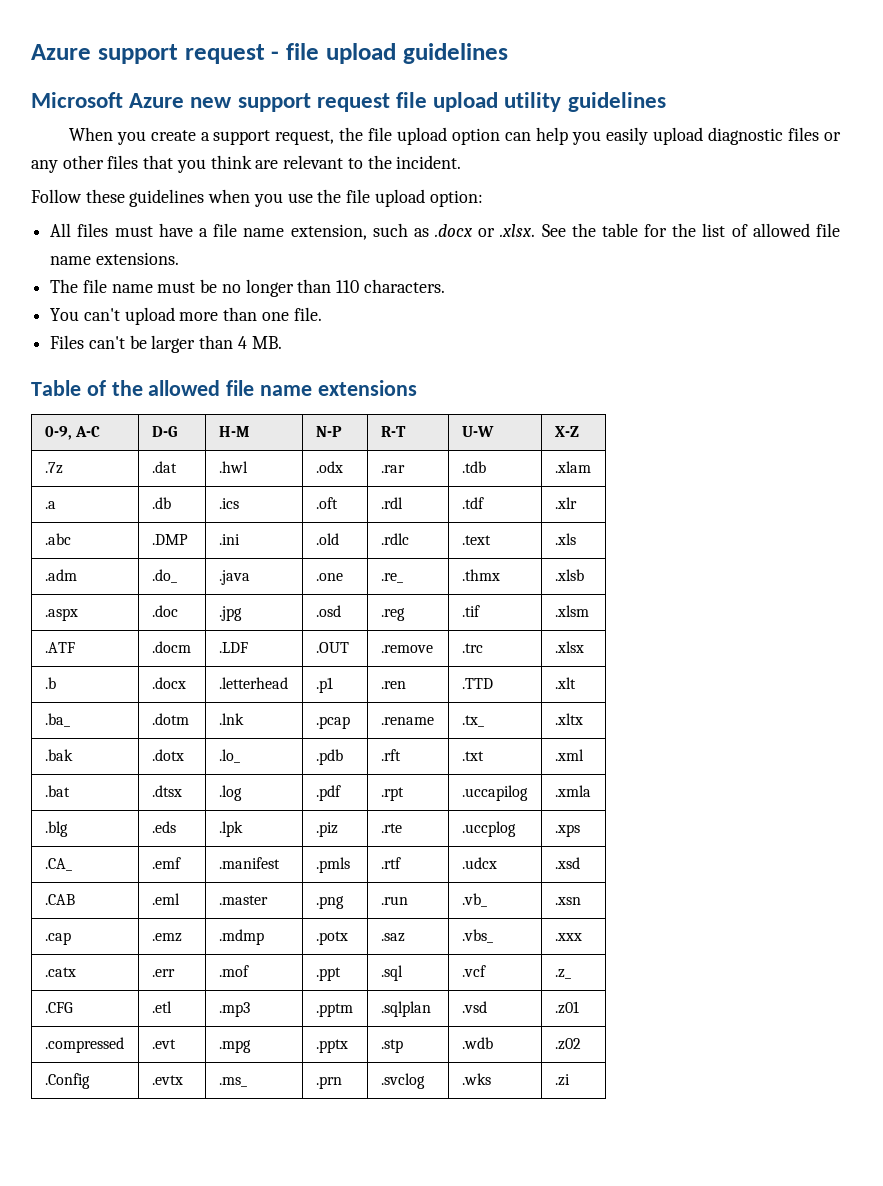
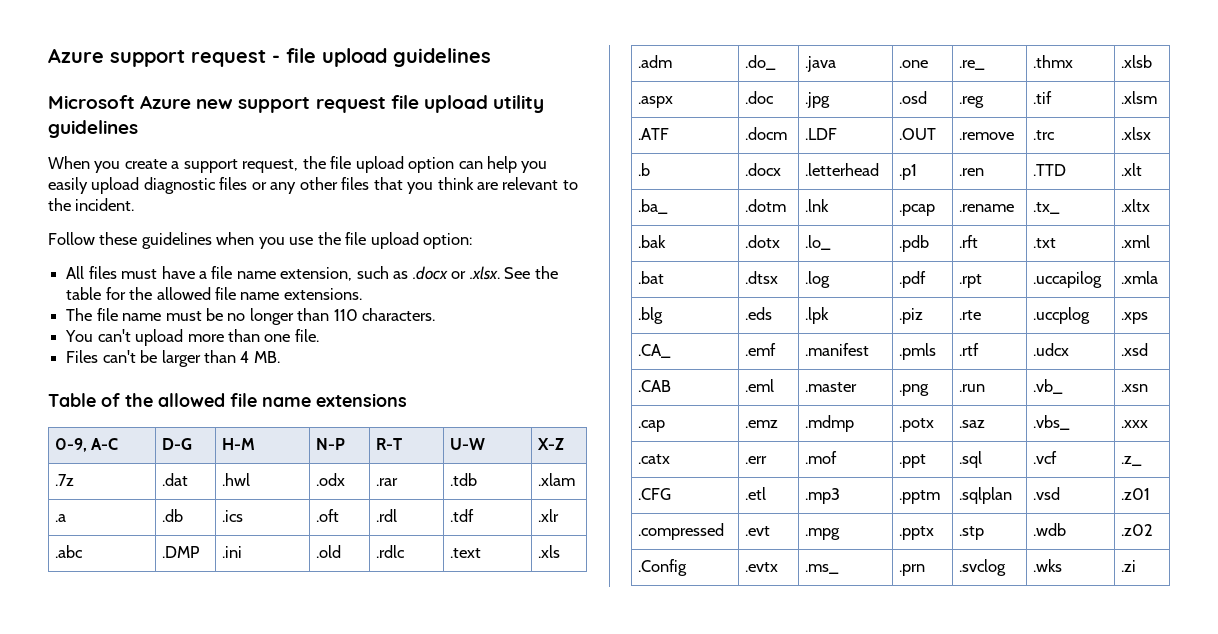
- All files must have a file name extension, such as .docx or .xlsx. See the table for the list of allowed file name extensions.
+ All files must have a file name extension, such as .docx or .xlsx. See the table for the allowed file name extensions.

